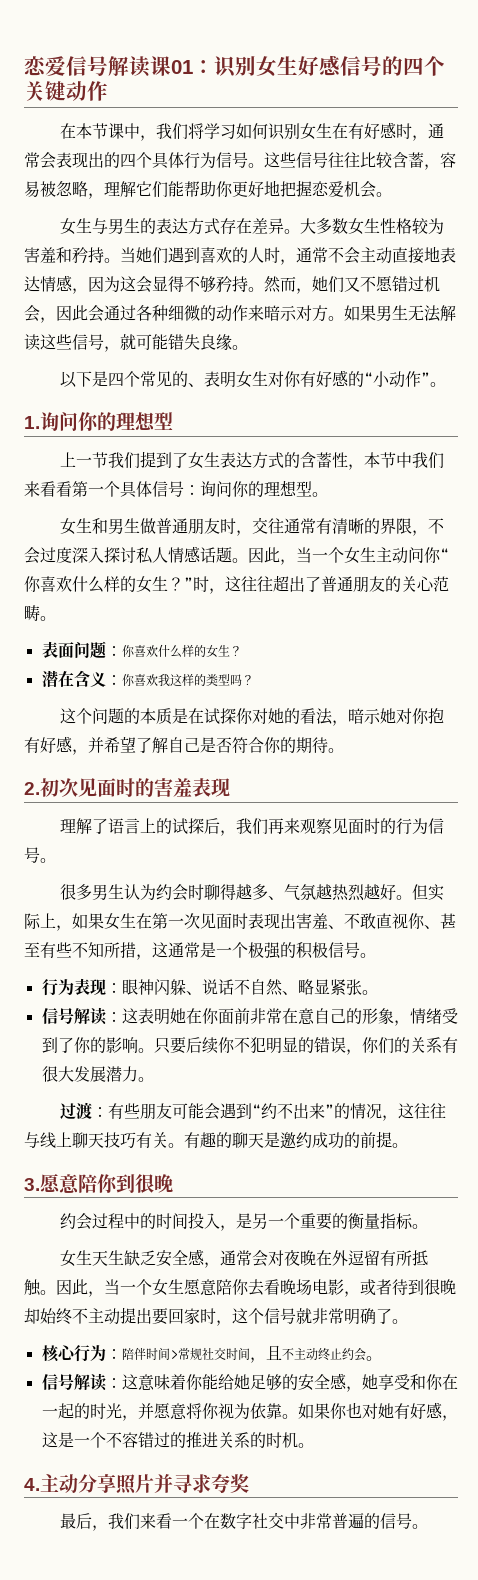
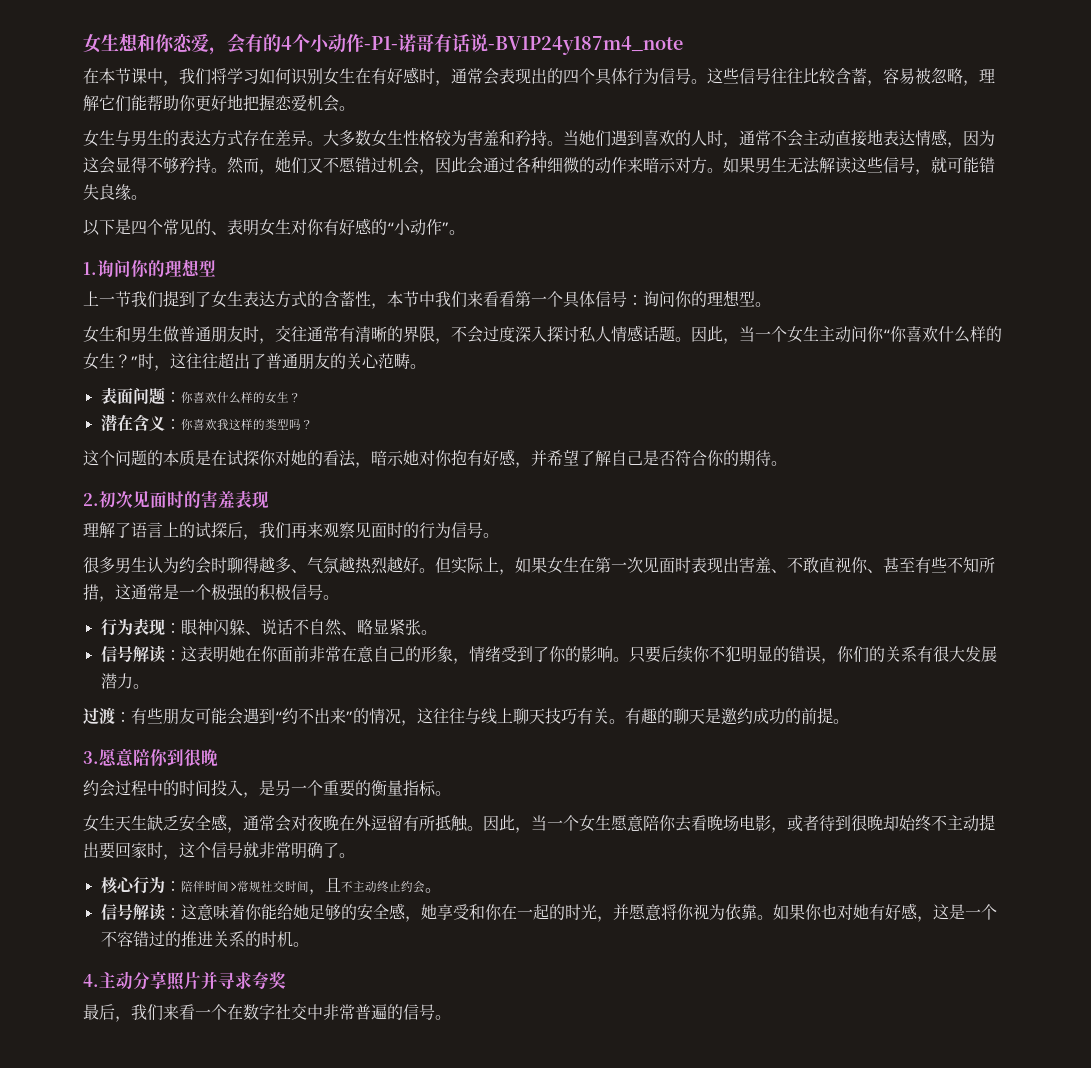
- 恋爱信号解读课01：识别女生好感信号的四个关键动作
+ 女生想和你恋爱，会有的4个小动作-P1-诺哥有话说-BV1P24y187m4_note

